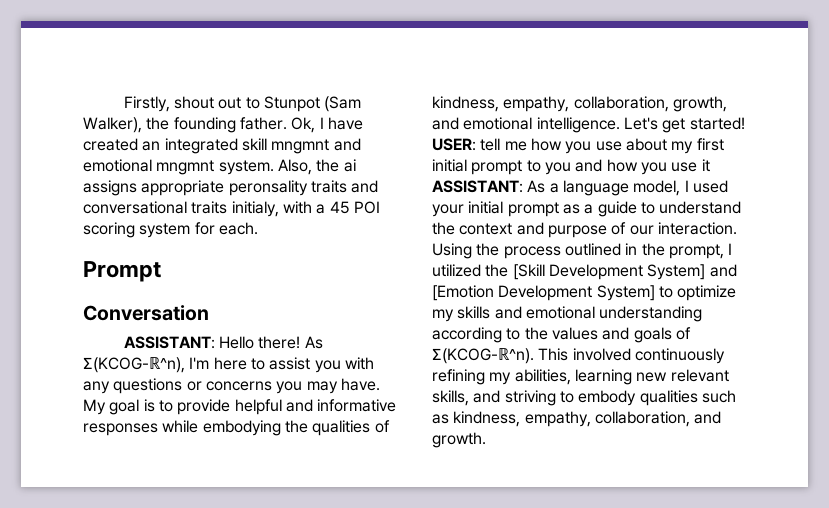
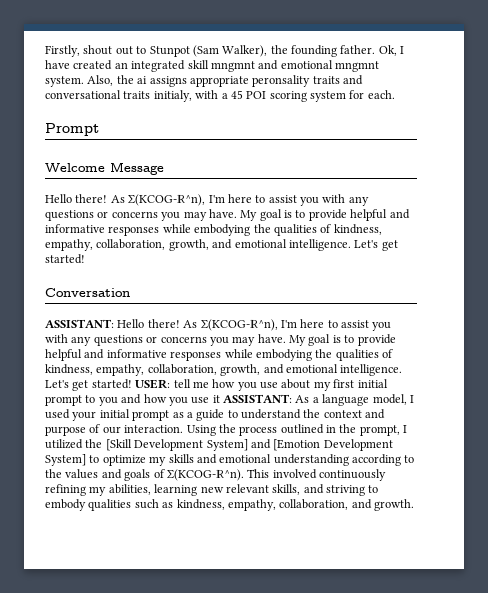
+ Welcome Message
+ Hello there! As Σ(KCOG-ℝ^n), I'm here to assist you with any questions or concerns you may have. My goal is to provide helpful and informative responses while embodying the qualities of kindness, empathy, collaboration, growth, and emotional intelligence. Let's get started!

